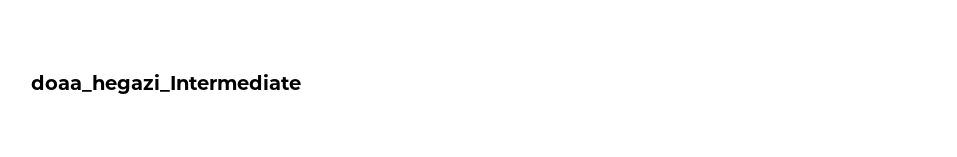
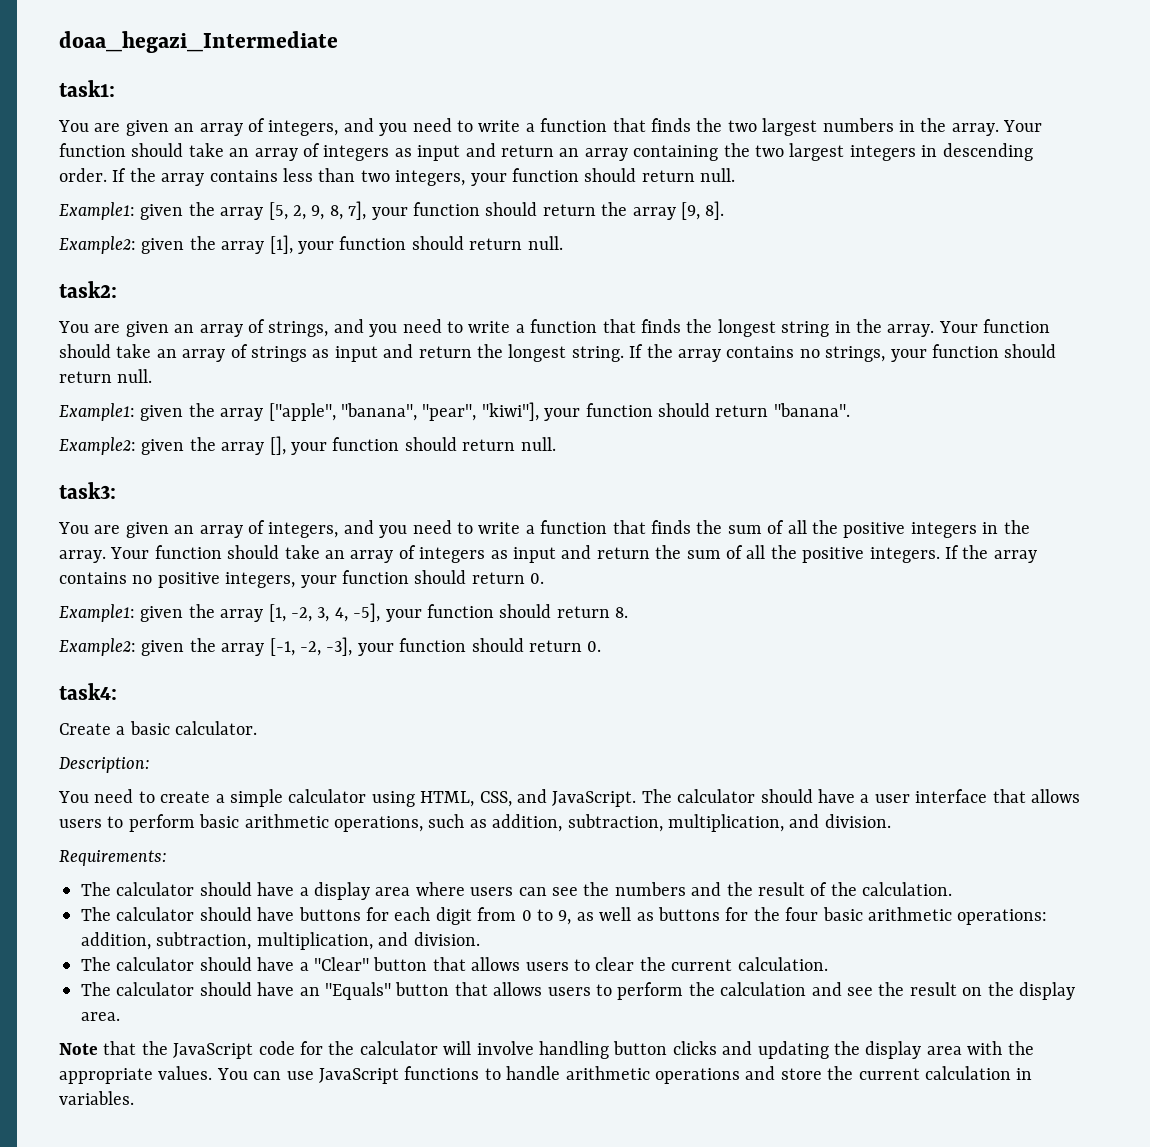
+ task1:
+ You are given an array of integers, and you need to write a function that finds the two largest numbers in the array. Your function should take an array of integers as input and return an array containing the two largest integers in descending order. If the array contains less than two integers, your function should return null.
+ Example1: given the array [5, 2, 9, 8, 7], your function should return the array [9, 8].
+ Example2: given the array [1], your function should return null.
+ task2:
+ You are given an array of strings, and you need to write a function that finds the longest string in the array. Your function should take an array of strings as input and return the longest string. If the array contains no strings, your function should return null.
+ Example1: given the array ["apple", "banana", "pear", "kiwi"], your function should return "banana".
+ Example2: given the array [], your function should return null.
+ task3:
+ You are given an array of integers, and you need to write a function that finds the sum of all the positive integers in the array. Your function should take an array of integers as input and return the sum of all the positive integers. If the array contains no positive integers, your function should return 0.
+ Example1: given the array [1, -2, 3, 4, -5], your function should return 8.
+ Example2: given the array [-1, -2, -3], your function should return 0.
+ task4:
+ Create a basic calculator.
+ Description:
+ You need to create a simple calculator using HTML, CSS, and JavaScript. The calculator should have a user interface that allows users to perform basic arithmetic operations, such as addition, subtraction, multiplication, and division.
+ Requirements:
+ The calculator should have a display area where users can see the numbers and the result of the calculation.
+ The calculator should have buttons for each digit from 0 to 9, as well as buttons for the four basic arithmetic operations: addition, subtraction, multiplication, and division.
+ The calculator should have a "Clear" button that allows users to clear the current calculation.
+ The calculator should have an "Equals" button that allows users to perform the calculation and see the result on the display area.
+ Note that the JavaScript code for the calculator will involve handling button clicks and updating the display area with the appropriate values. You can use JavaScript functions to handle arithmetic operations and store the current calculation in variables.

